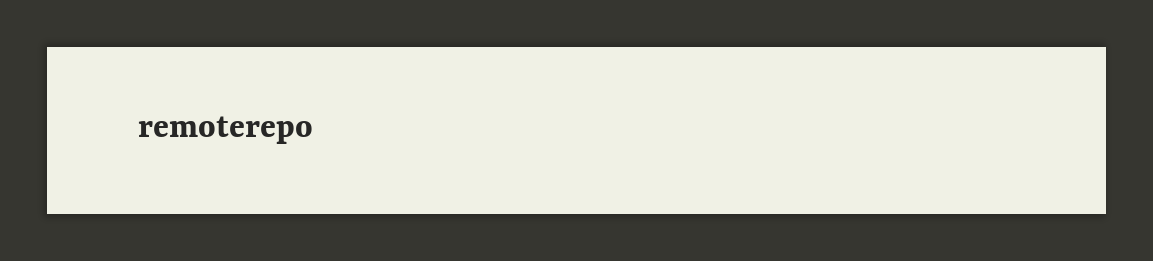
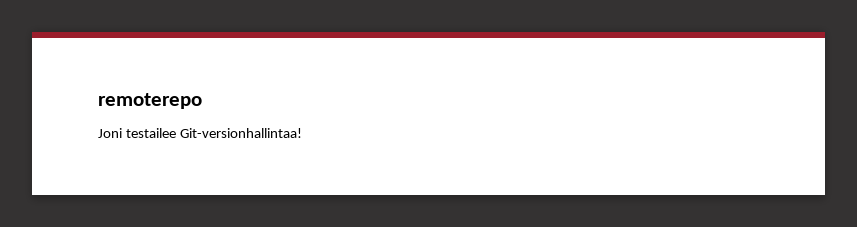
+ Joni testailee Git-versionhallintaa!

